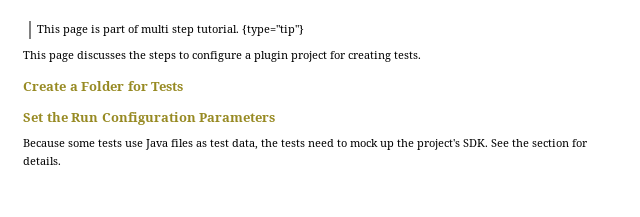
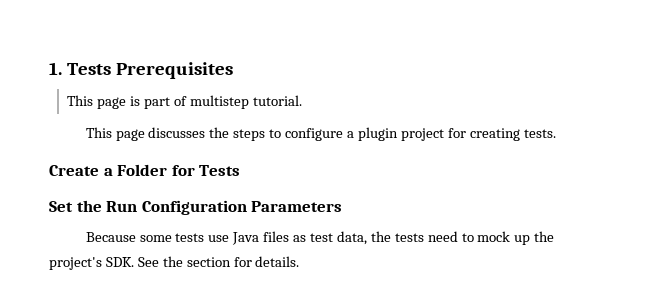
+ 1. Tests Prerequisites
- This page is part of multi step tutorial. {type="tip"}
+ This page is part of multistep tutorial.

